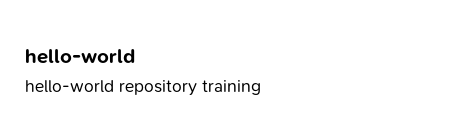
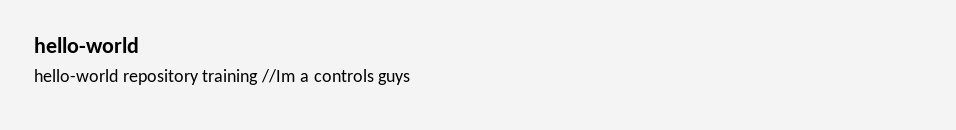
- hello-world repository training
+ hello-world repository training //Im a controls guys

